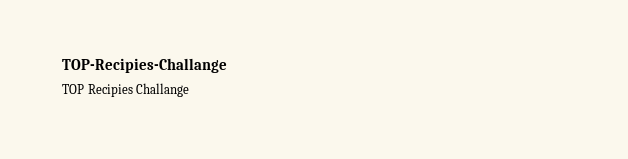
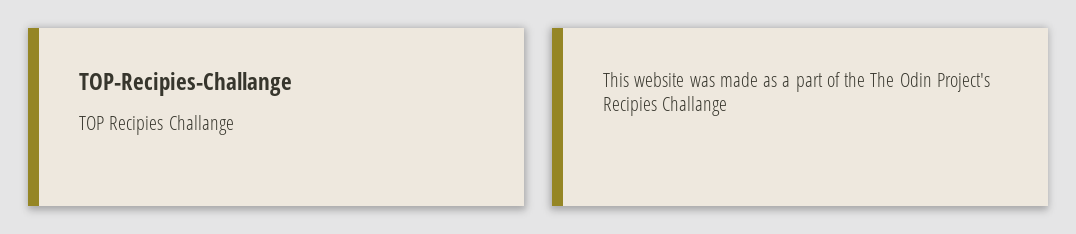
+ This website was made as a part of the The Odin Project's Recipies Challange

